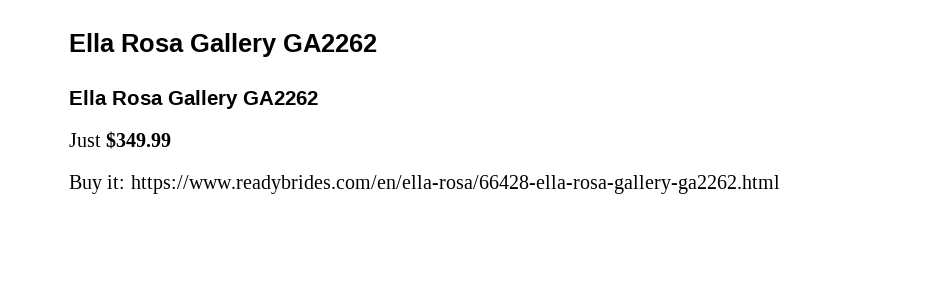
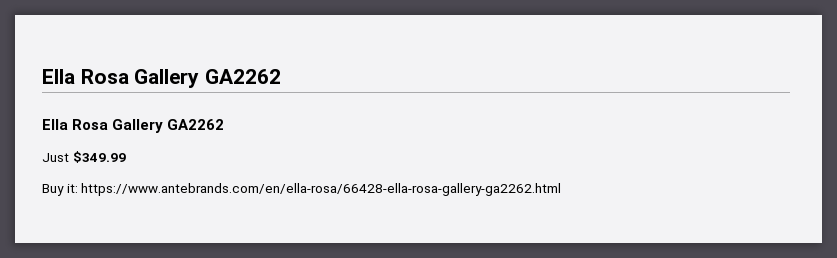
- Buy it: https://www.readybrides.com/en/ella-rosa/66428-ella-rosa-gallery-ga2262.html
+ Buy it: https://www.antebrands.com/en/ella-rosa/66428-ella-rosa-gallery-ga2262.html

